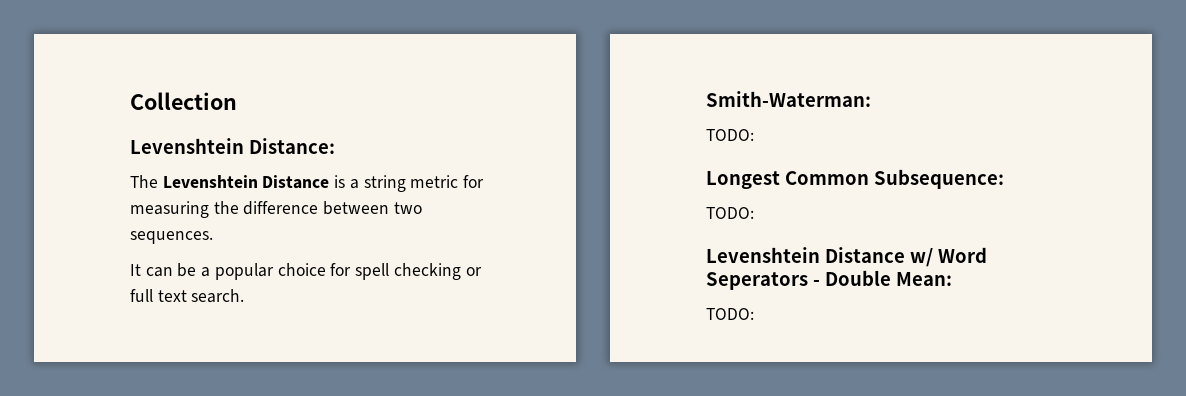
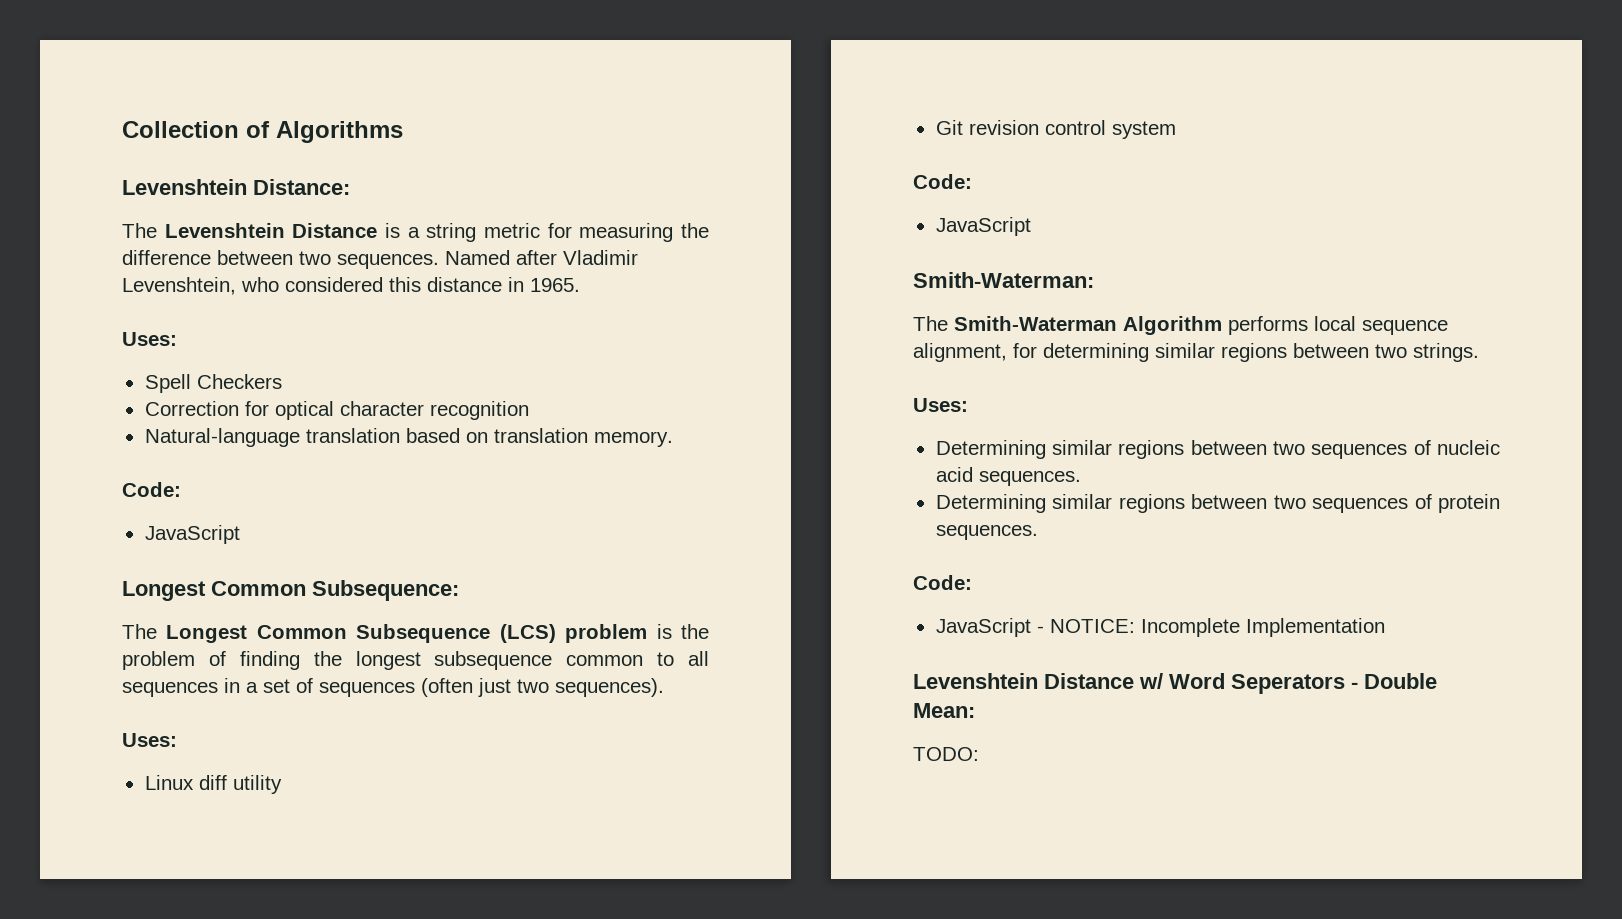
- Collection
+ Collection of Algorithms
- The Levenshtein Distance is a string metric for measuring the difference between two sequences.
- It can be a popular choice for spell checking or full text search.
+ The Levenshtein Distance is a string metric for measuring the difference between two sequences. Named after Vladimir Levenshtein, who considered this distance in 1965.
+ Uses:
+ Spell Checkers
+ Correction for optical character recognition
+ Natural-language translation based on translation memory.
+ Code:
+ JavaScript
+ Longest Common Subsequence:
+ The Longest Common Subsequence (LCS) problem is the problem of finding the longest subsequence common to all sequences in a set of sequences (often just two sequences).
+ Uses:
+ Linux diff utility
+ Git revision control system
+ Code:
+ JavaScript
  Smith-Waterman:
- TODO:
- Longest Common Subsequence:
- TODO:
+ The Smith-Waterman Algorithm performs local sequence alignment, for determining similar regions between two strings.
+ Uses:
+ Determining similar regions between two sequences of nucleic acid sequences.
+ Determining similar regions between two sequences of protein sequences.
+ Code:
+ JavaScript - NOTICE: Incomplete Implementation

